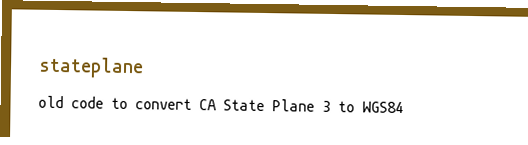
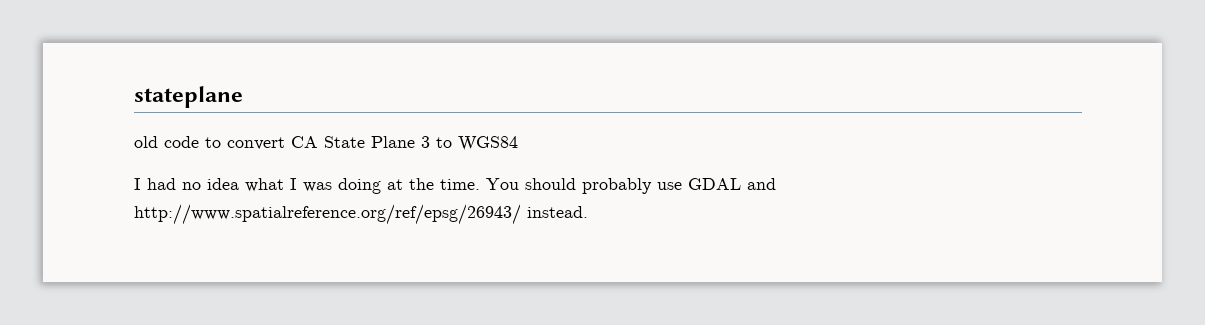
+ I had no idea what I was doing at the time. You should probably use GDAL and http://www.spatialreference.org/ref/epsg/26943/ instead.

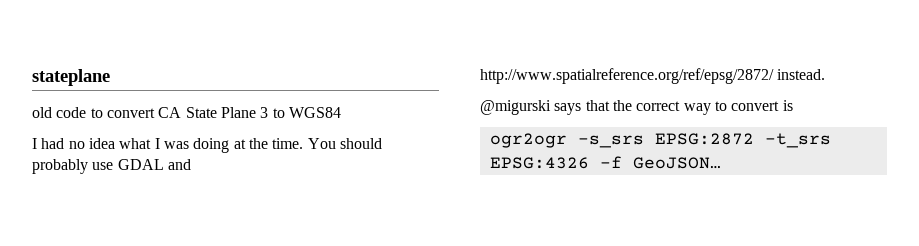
- You should probably use GDAL and http://www.spatialreference.org/ref/epsg/26943/ instead.
+ You should probably use GDAL and http://www.spatialreference.org/ref/epsg/2872/ instead.
+ @migurski says that the correct way to convert is
+ ogr2ogr -s_srs EPSG:2872 -t_srs EPSG:4326 -f GeoJSON…

